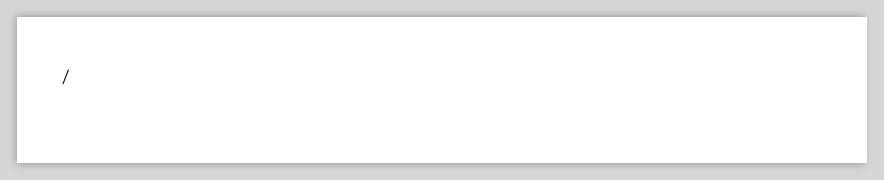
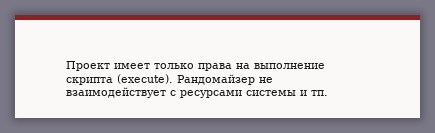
- /
+ Проект имеет только права на выполнение скрипта (execute). Рандомайзер не взаимодействует с ресурсами системы и тп.

